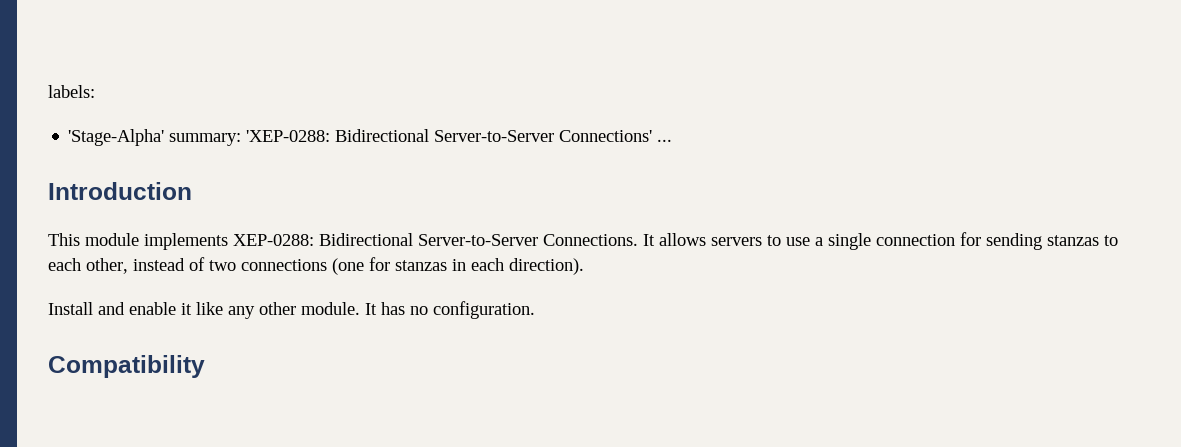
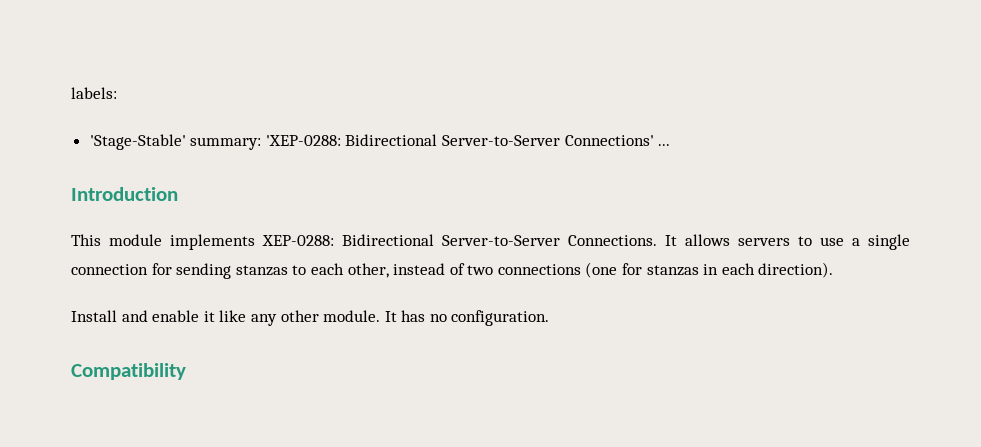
- 'Stage-Alpha' summary: 'XEP-0288: Bidirectional Server-to-Server Connections' ...
+ 'Stage-Stable' summary: 'XEP-0288: Bidirectional Server-to-Server Connections' ...

